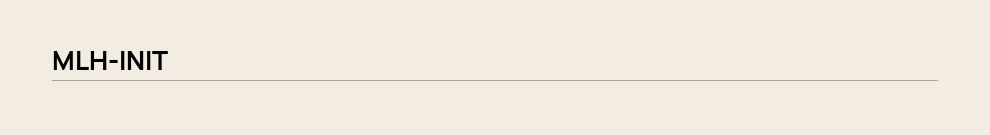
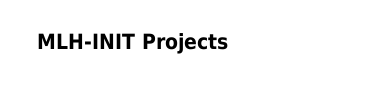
- MLH-INIT
+ MLH-INIT Projects

